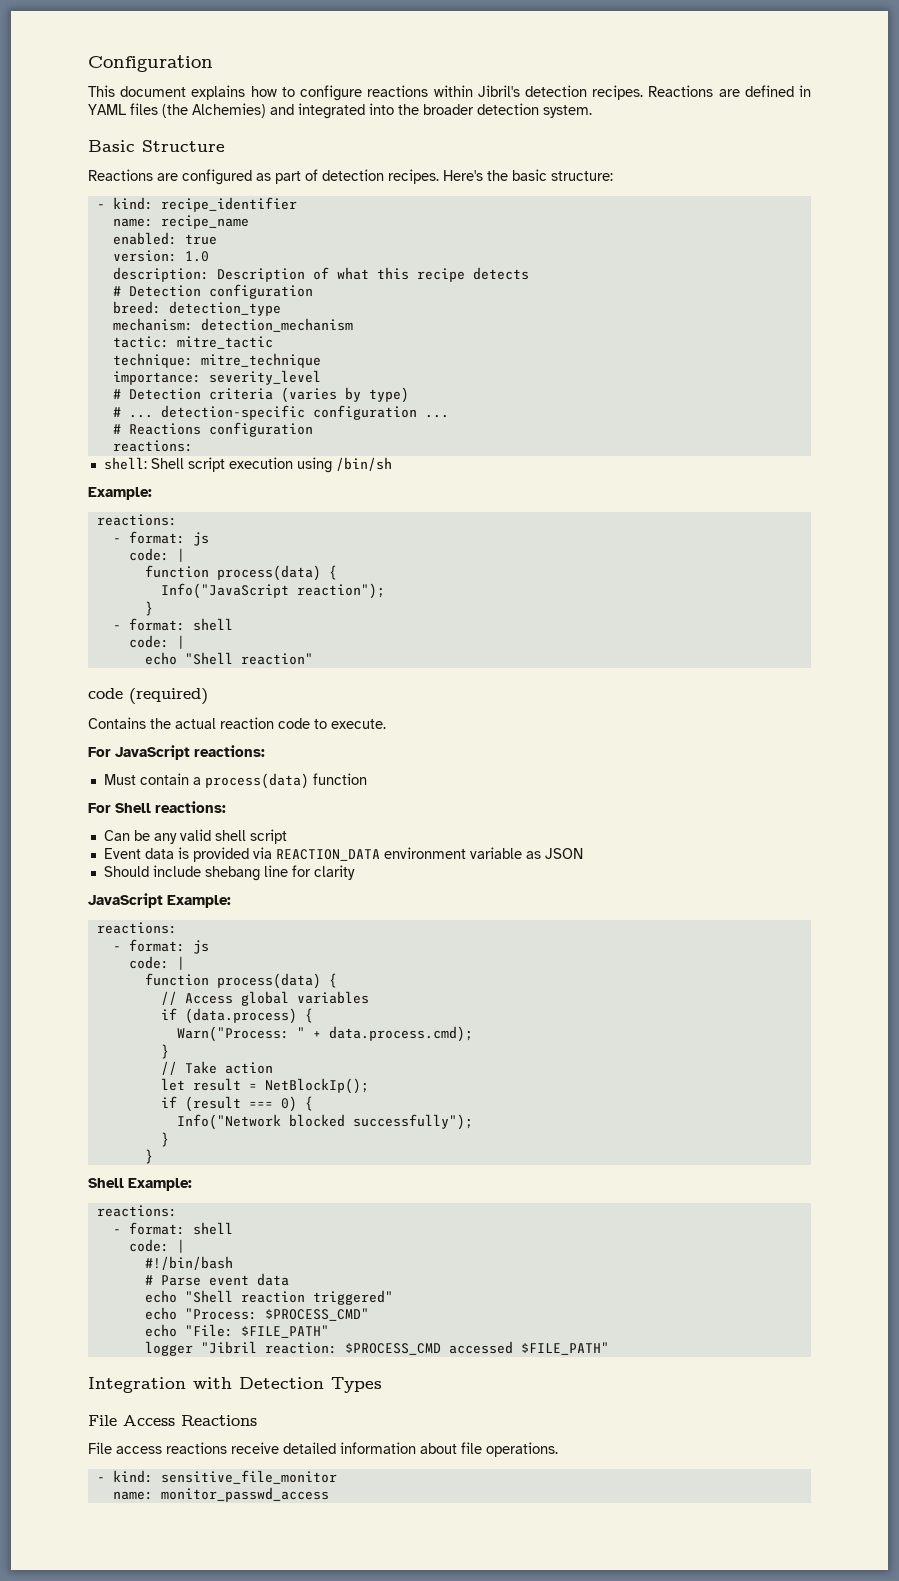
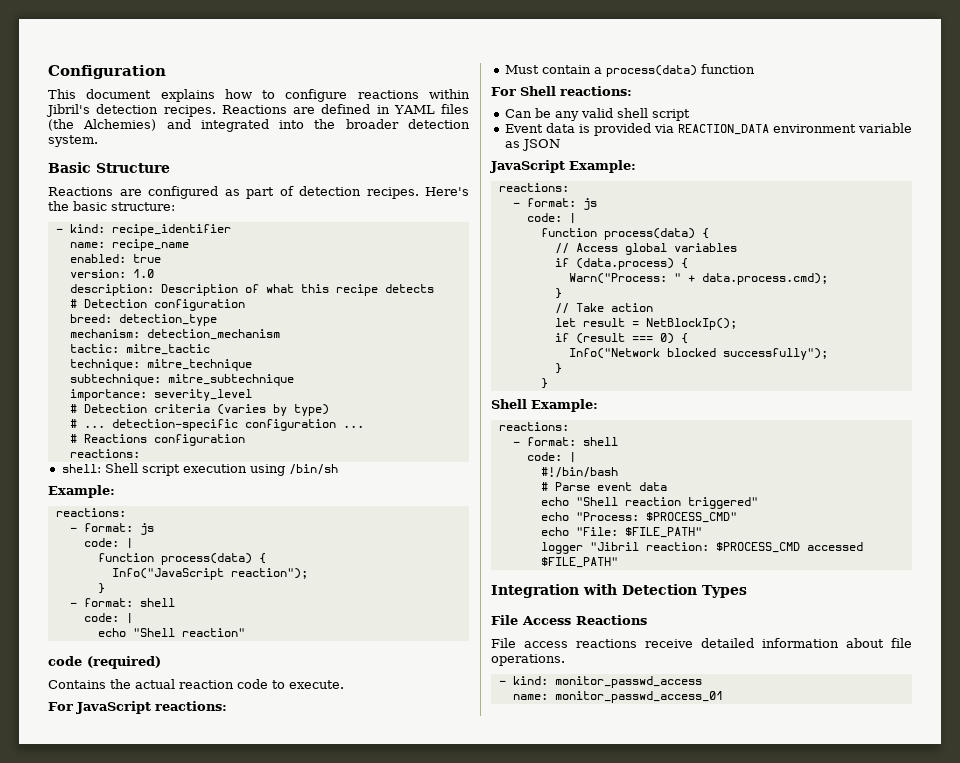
+ subtechnique: mitre_subtechnique
- Should include shebang line for clarity
- - kind: sensitive_file_monitor
- name: monitor_passwd_access
+ - kind: monitor_passwd_access
+ name: monitor_passwd_access_01

